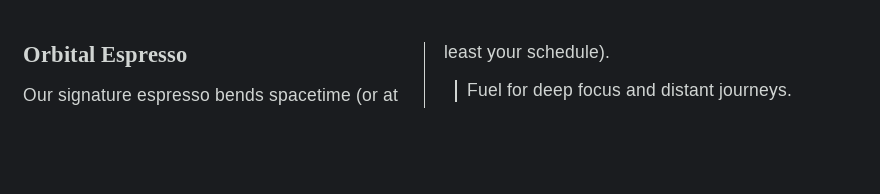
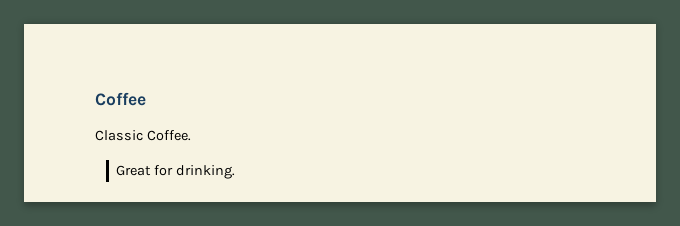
- Orbital Espresso
- Our signature espresso bends spacetime (or at least your schedule).
- Fuel for deep focus and distant journeys.
+ Coffee
+ Classic Coffee.
+ Great for drinking.

